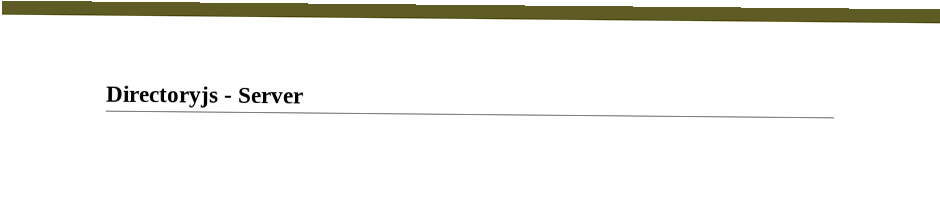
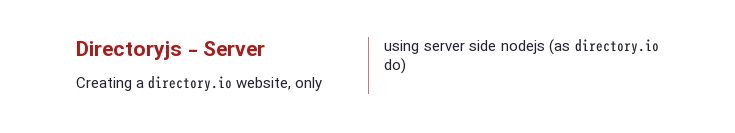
+ Creating a directory.io website, only using server side nodejs (as directory.io do)

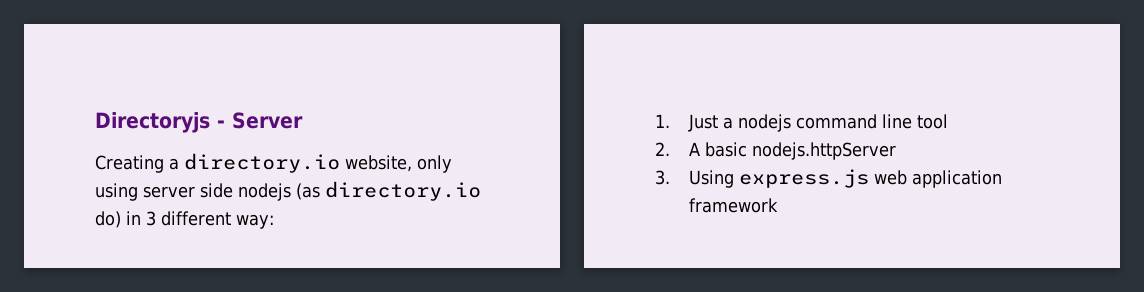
- Creating a directory.io website, only using server side nodejs (as directory.io do)
+ Creating a directory.io website, only using server side nodejs (as directory.io do) in 3 different way:
+ 1. Just a nodejs command line tool
+ 2. A basic nodejs.httpServer
+ 3. Using express.js web application framework

